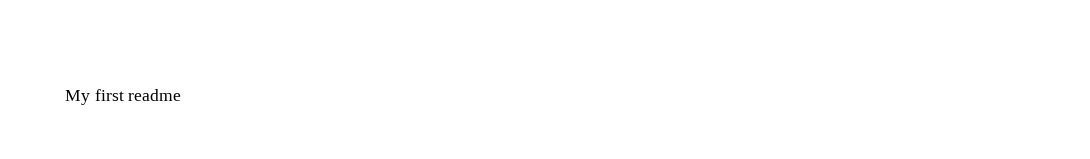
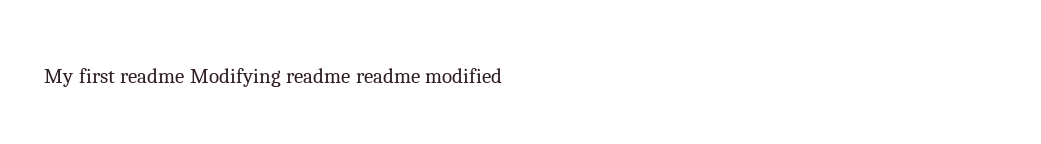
- My first readme
+ My first readme Modifying readme readme modified

